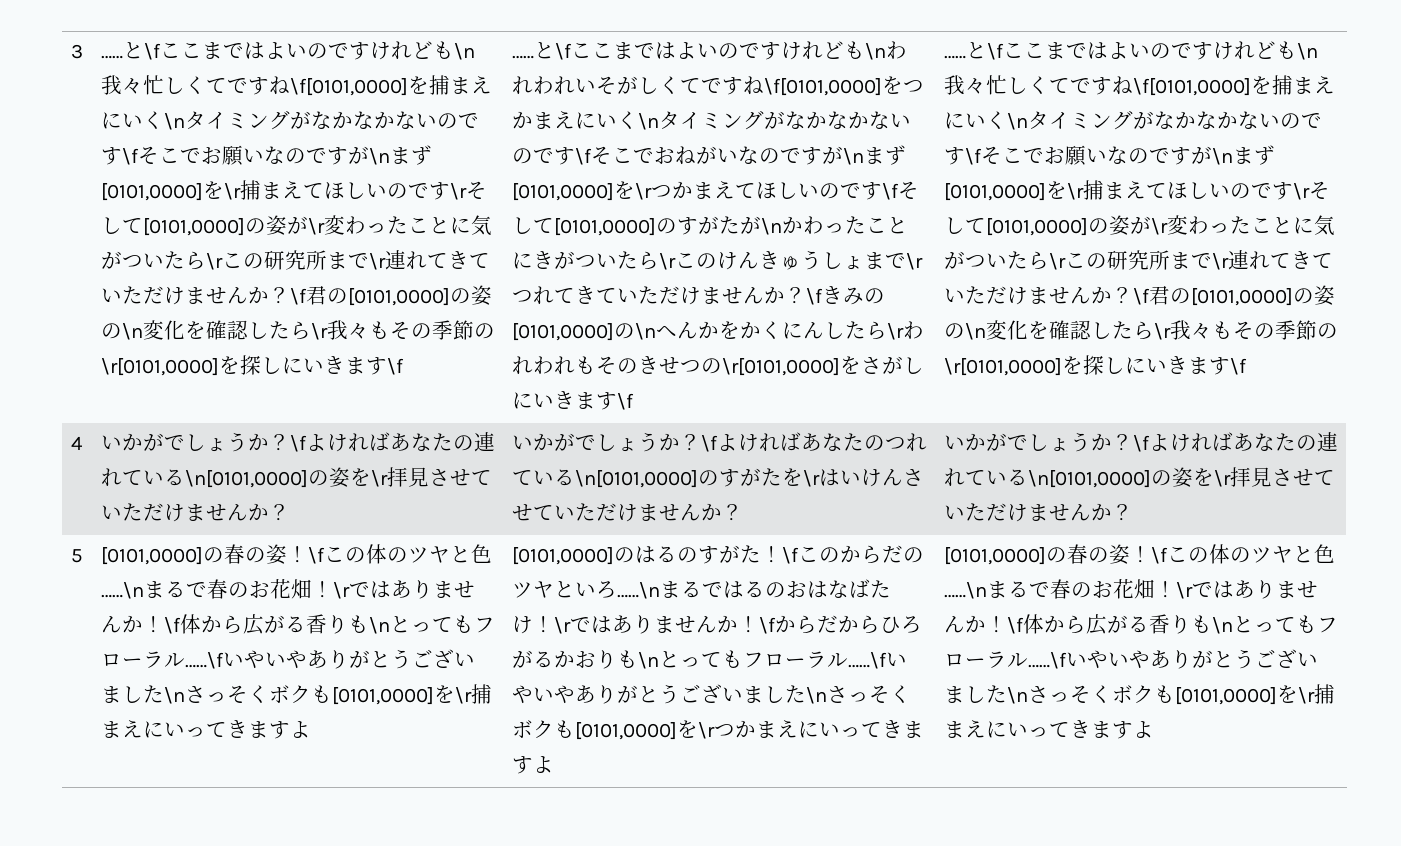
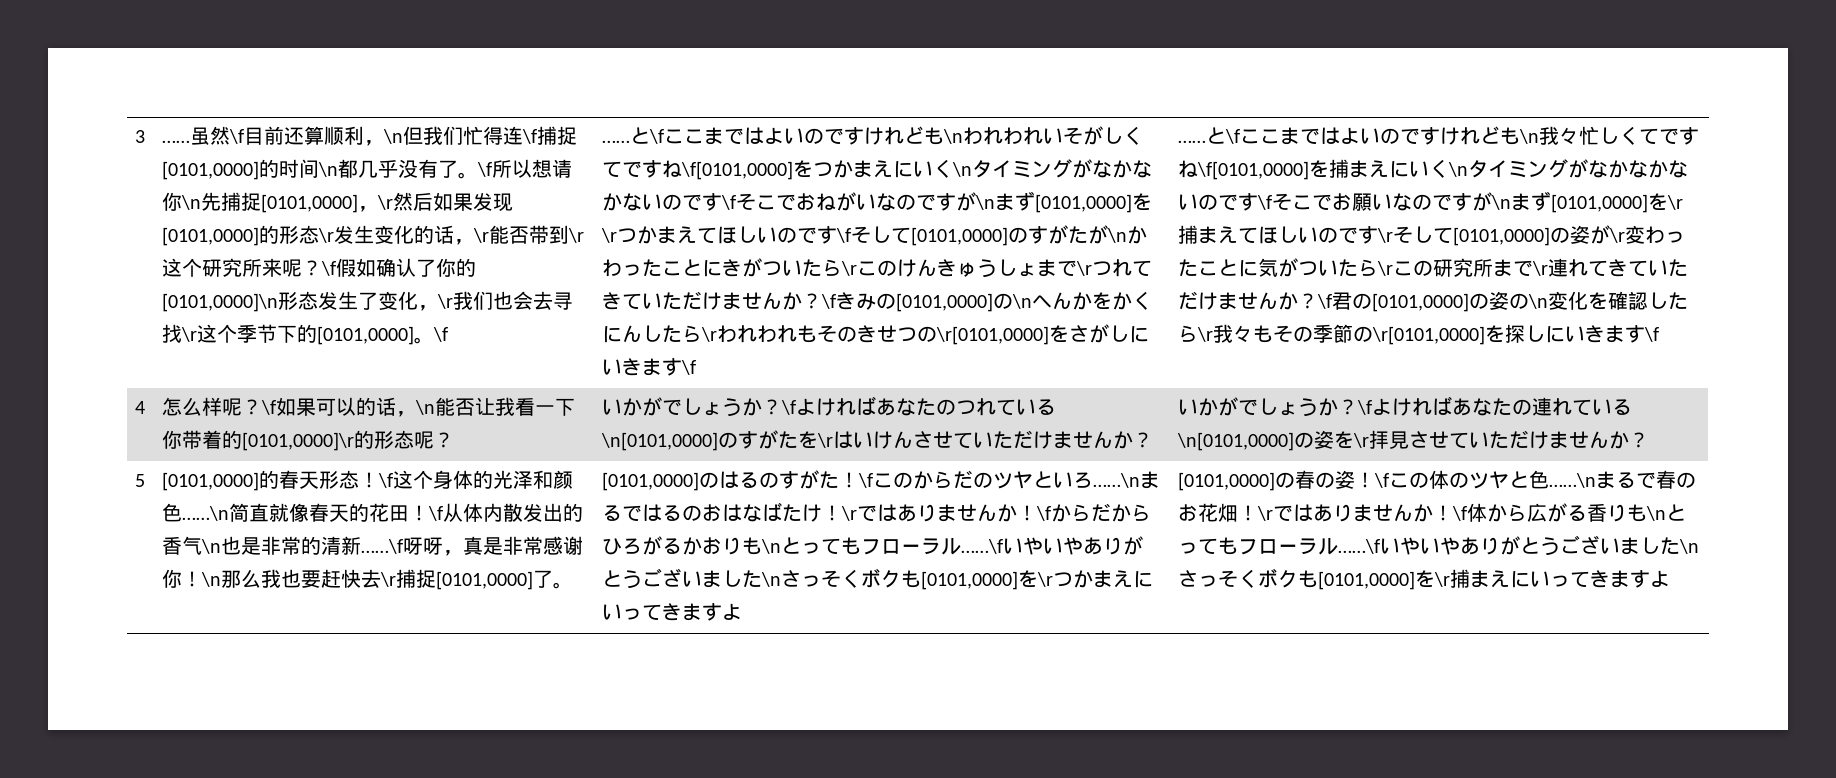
- 3 | ……と\fここまではよいのですけれども\n我々忙しくてですね\f[0101,0000]を捕まえにいく\nタイミングがなかなかないのです\fそこでお願いなのですが\nまず[0101,0000]を\r捕まえてほしいのです\rそして[0101,0000]の姿が\r変わったことに気がついたら\rこの研究所まで\r連れてきていただけませんか？\f君の[0101,0000]の姿の\n変化を確認したら\r我々もその季節の\r[0101,0000]を探しにいきます\f
+ 3 | ……虽然\f目前还算顺利，\n但我们忙得连\f捕捉[0101,0000]的时间\n都几乎没有了。\f所以想请你\n先捕捉[0101,0000]，\r然后如果发现[0101,0000]的形态\r发生变化的话，\r能否带到\r这个研究所来呢？\f假如确认了你的[0101,0000]\n形态发生了变化，\r我们也会去寻找\r这个季节下的[0101,0000]。\f
- 4 | いかがでしょうか？\fよければあなたの連れている\n[0101,0000]の姿を\r拝見させていただけませんか？
+ 4 | 怎么样呢？\f如果可以的话，\n能否让我看一下你带着的[0101,0000]\r的形态呢？
- 5 | [0101,0000]の春の姿！\fこの体のツヤと色……\nまるで春のお花畑！\rではありませんか！\f体から広がる香りも\nとってもフローラル……\fいやいやありがとうございました\nさっそくボクも[0101,0000]を\r捕まえにいってきますよ
+ 5 | [0101,0000]的春天形态！\f这个身体的光泽和颜色……\n简直就像春天的花田！\f从体内散发出的香气\n也是非常的清新……\f呀呀，真是非常感谢你！\n那么我也要赶快去\r捕捉[0101,0000]了。

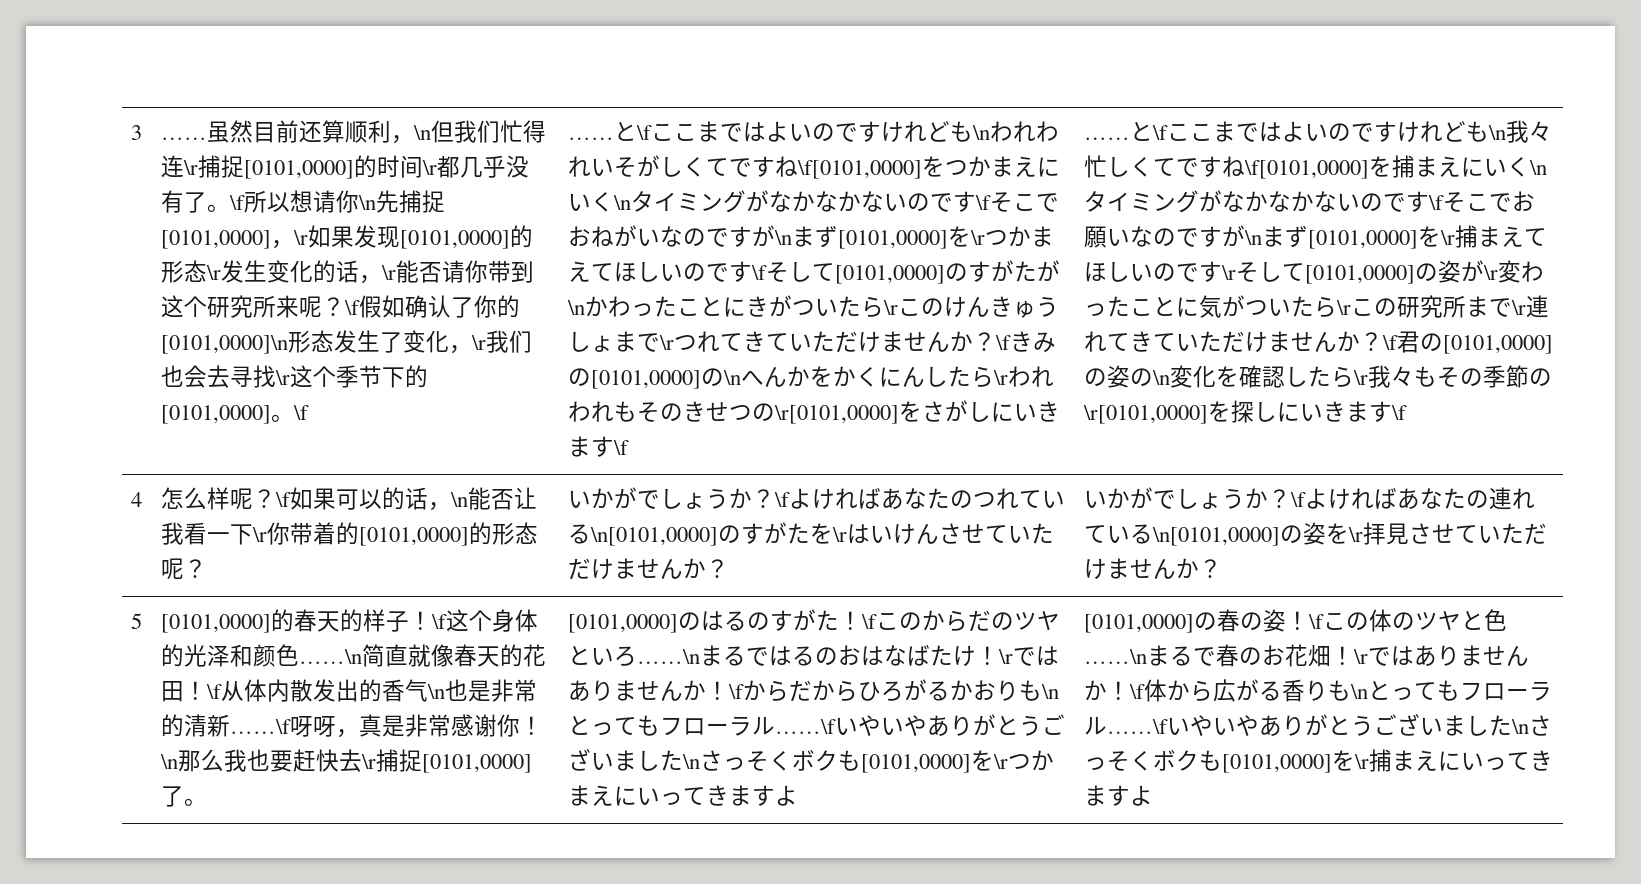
- 虽然\f目前还算顺利，\n但我们忙得连\f捕捉[0101,0000]的时间\n都几乎没有了。
+ 虽然目前还算顺利，\n但我们忙得连\r捕捉[0101,0000]的时间\r都几乎没有了。
- \f所以想请你\n先捕捉[0101,0000]，\r然后如果发现[0101,0000]的形态\r发生变化的话，\r能否带到\r这个研究所来呢？
+ \f所以想请你\n先捕捉[0101,0000]，\r如果发现[0101,0000]的形态\r发生变化的话，\r能否请你带到这个研究所来呢？
- \f如果可以的话，\n能否让我看一下你带着的[0101,0000]\r的形态呢？
+ \f如果可以的话，\n能否让我看一下\r你带着的[0101,0000]的形态呢？
- [0101,0000]的春天形态！
+ [0101,0000]的春天的样子！

